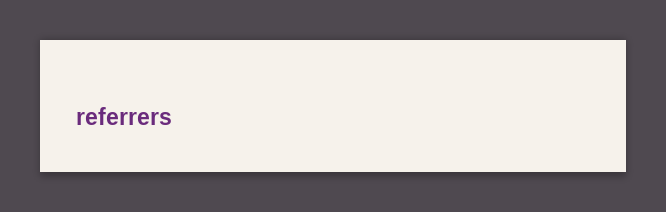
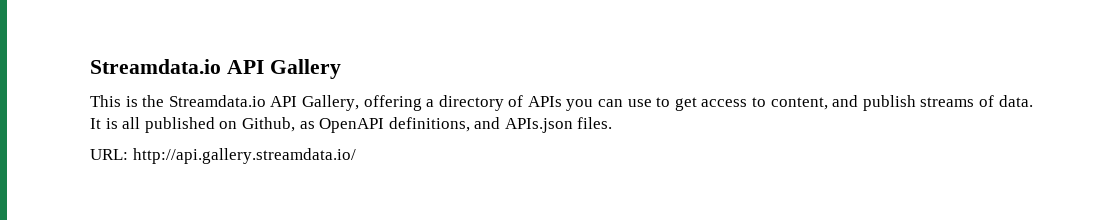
- referrers
+ Streamdata.io API Gallery
+ This is the Streamdata.io API Gallery, offering a directory of APIs you can use to get access to content, and publish streams of data. It is all published on Github, as OpenAPI definitions, and APIs.json files.
+ URL: http://api.gallery.streamdata.io/

